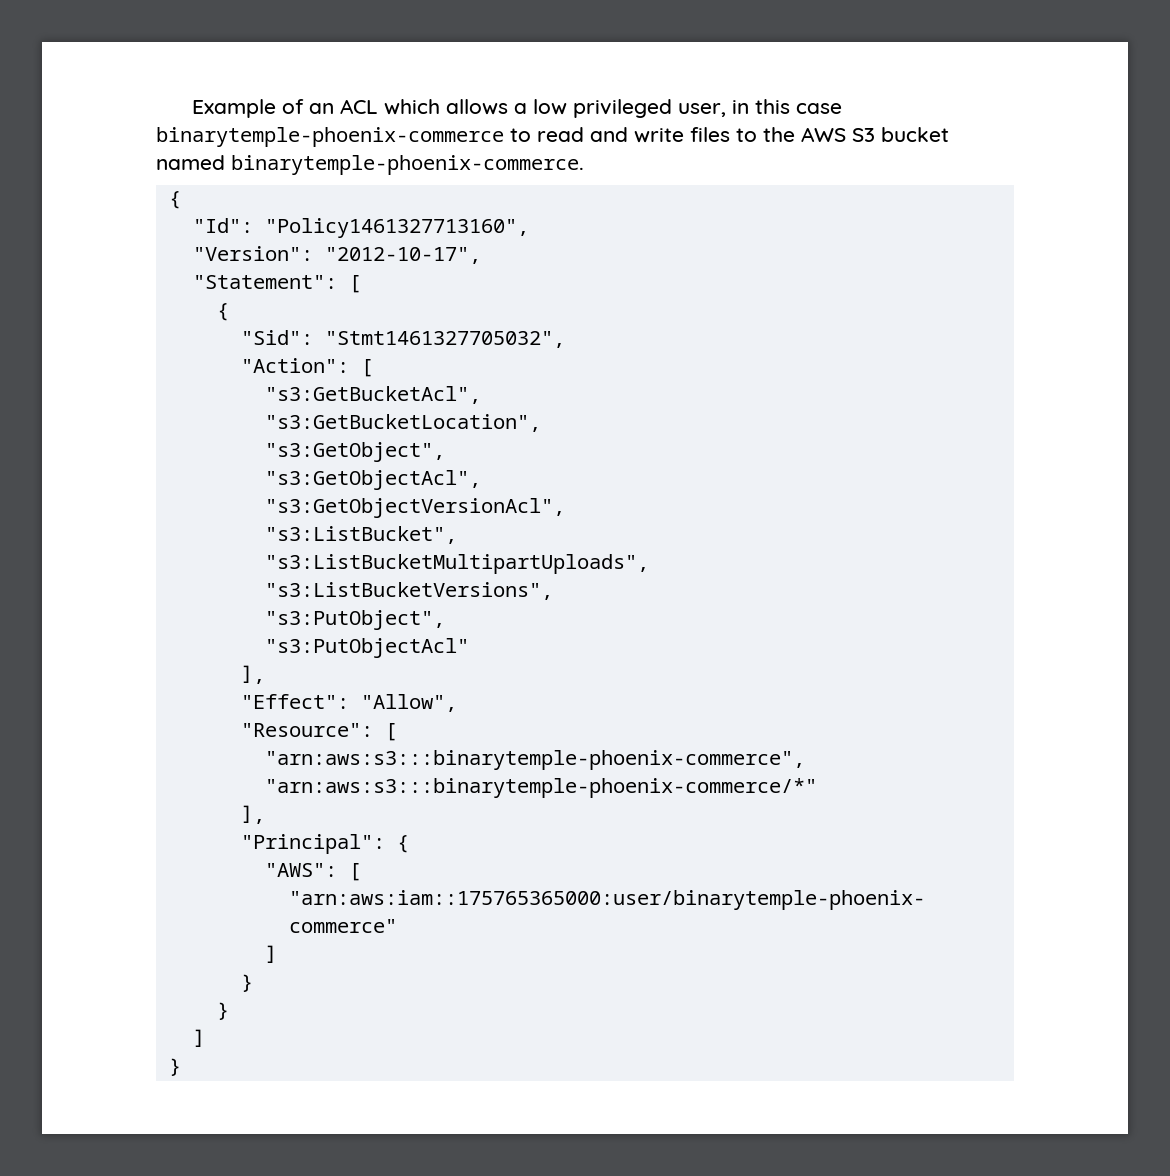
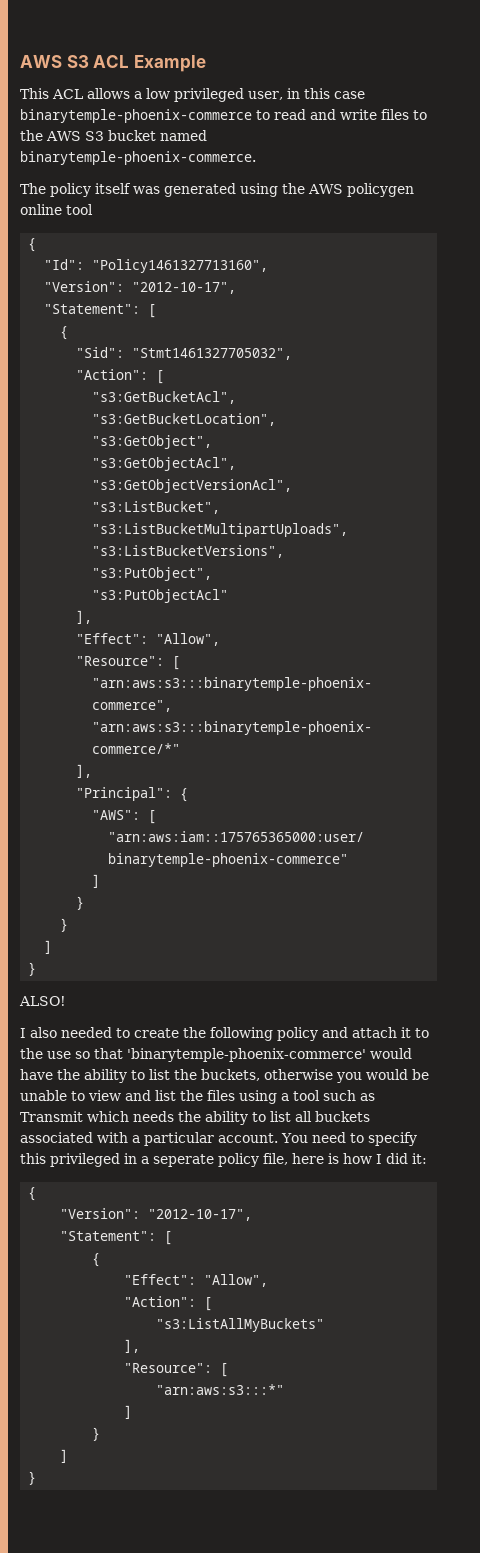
- Example of an ACL which allows a low privileged user, in this case binarytemple-phoenix-commerce to read and write files to the AWS S3 bucket named binarytemple-phoenix-commerce.
+ AWS S3 ACL Example
+ This ACL allows a low privileged user, in this case binarytemple-phoenix-commerce to read and write files to the AWS S3 bucket named binarytemple-phoenix-commerce.
+ The policy itself was generated using the AWS policygen online tool
+ ALSO!
+ I also needed to create the following policy and attach it to the use so that 'binarytemple-phoenix-commerce' would have the ability to list the buckets, otherwise you would be unable to view and list the files using a tool such as Transmit which needs the ability to list all buckets associated with a particular account. You need to specify this privileged in a seperate policy file, here is how I did it:
+ {
+ "Version": "2012-10-17",
+ "Statement": [
+ {
+ "Effect": "Allow",
+ "Action": [
+ "s3:ListAllMyBuckets"
+ ],
+ "Resource": [
+ "arn:aws:s3:::*"
+ ]
+ }
+ ]
+ }

